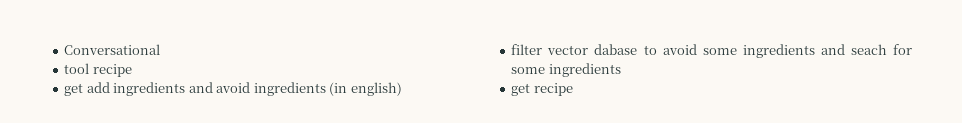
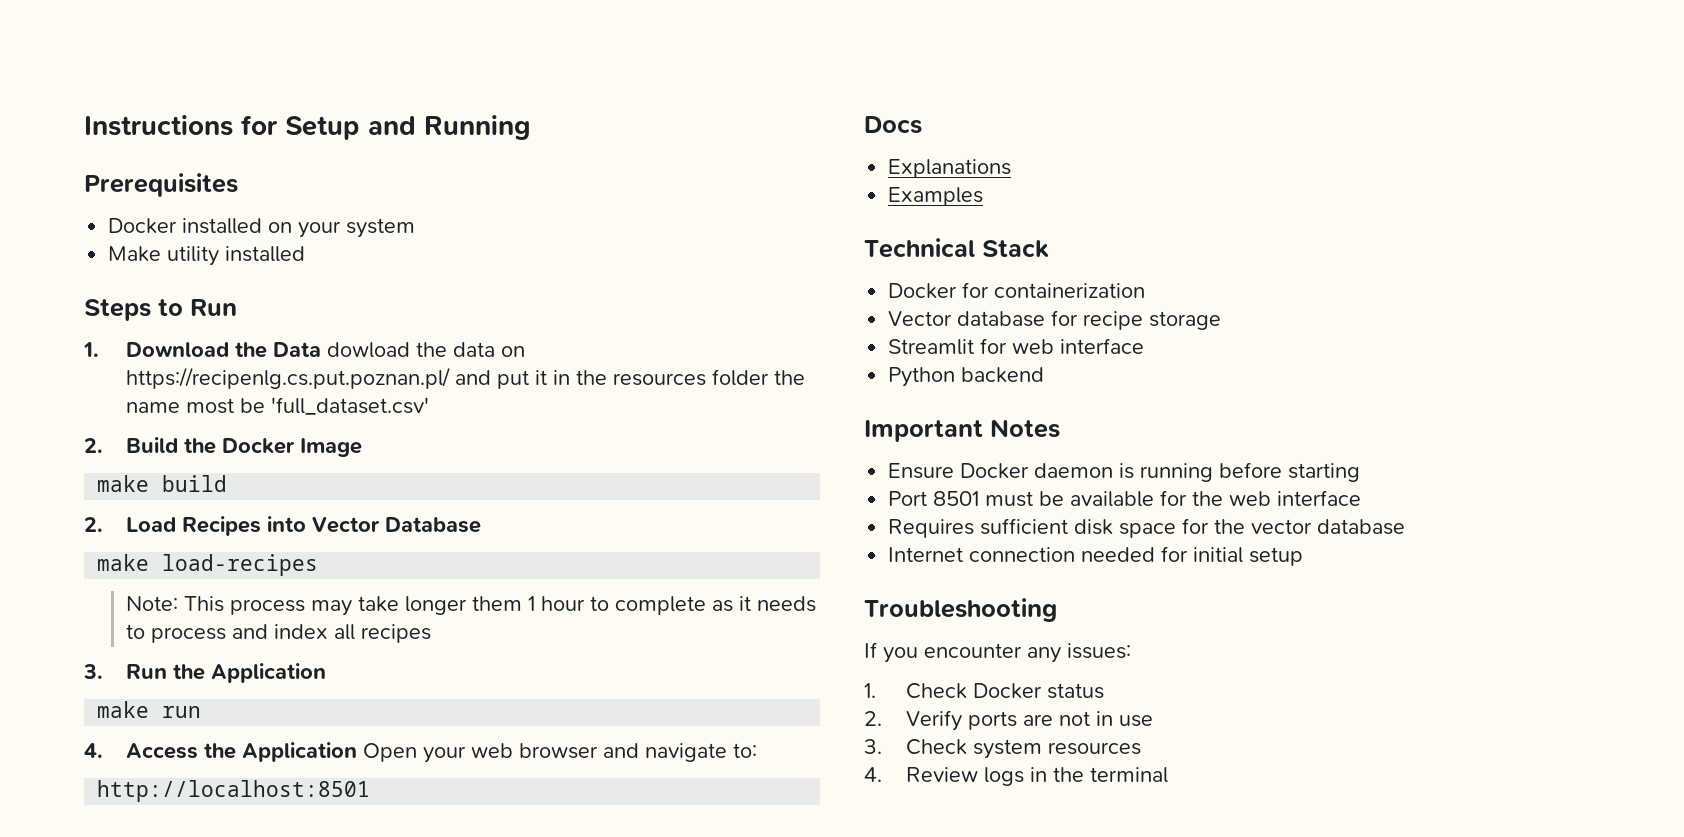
- Conversational
- tool recipe
- get add ingredients and avoid ingredients (in english)
- filter vector dabase to avoid some ingredients and seach for some ingredients
- get recipe
+ Instructions for Setup and Running
+ Prerequisites
+ Docker installed on your system
+ Make utility installed
+ Steps to Run
+ 1. Download the Data dowload the data on https://recipenlg.cs.put.poznan.pl/ and put it in the resources folder the name most be 'full_dataset.csv'
+ 2. Build the Docker Image
+ make build
+ 2. Load Recipes into Vector Database
+ make load-recipes
+ Note: This process may take longer them 1 hour to complete as it needs to process and index all recipes
+ 3. Run the Application
+ make run
+ 4. Access the Application Open your web browser and navigate to:
+ http://localhost:8501
+ Docs
+ Explanations
+ Examples
+ Technical Stack
+ Docker for containerization
+ Vector database for recipe storage
+ Streamlit for web interface
+ Python backend
+ Important Notes
+ Ensure Docker daemon is running before starting
+ Port 8501 must be available for the web interface
+ Requires sufficient disk space for the vector database
+ Internet connection needed for initial setup
+ Troubleshooting
+ If you encounter any issues:
+ 1. Check Docker status
+ 2. Verify ports are not in use
+ 3. Check system resources
+ 4. Review logs in the terminal

